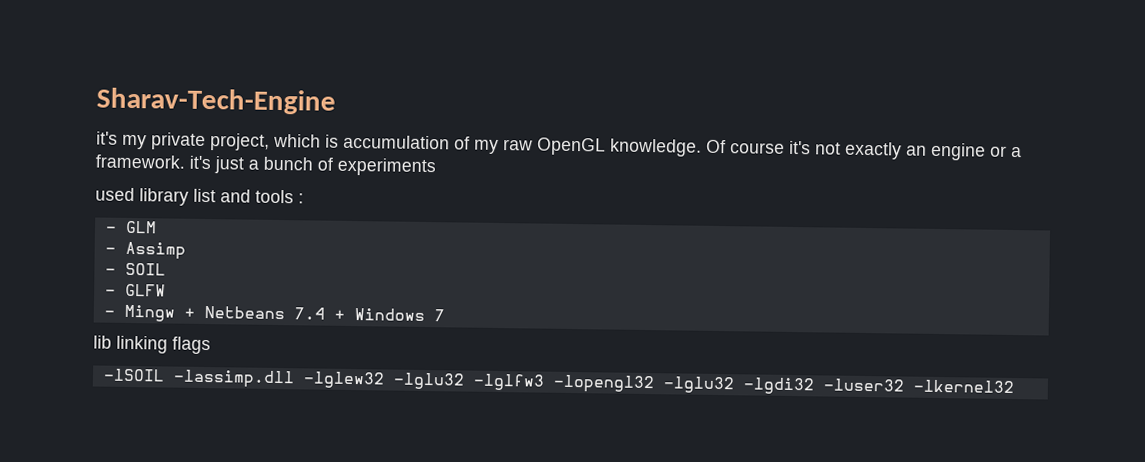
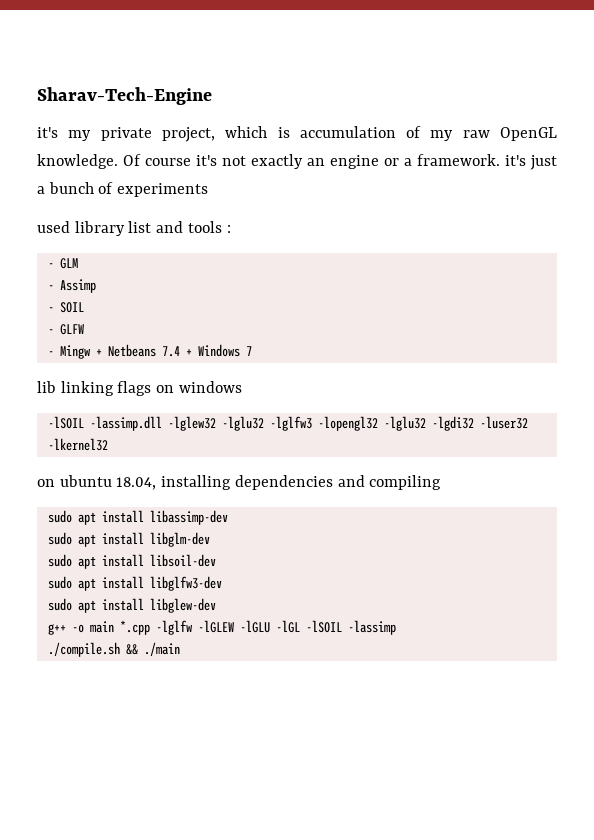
- lib linking flags
+ lib linking flags on windows
+ on ubuntu 18.04, installing dependencies and compiling
+ sudo apt install libassimp-dev
+ sudo apt install libglm-dev
+ sudo apt install libsoil-dev
+ sudo apt install libglfw3-dev
+ sudo apt install libglew-dev
+ g++ -o main *.cpp -lglfw -lGLEW -lGLU -lGL -lSOIL -lassimp
+ ./compile.sh && ./main

